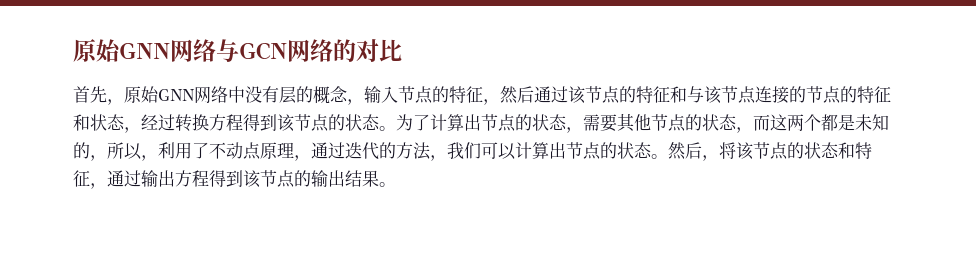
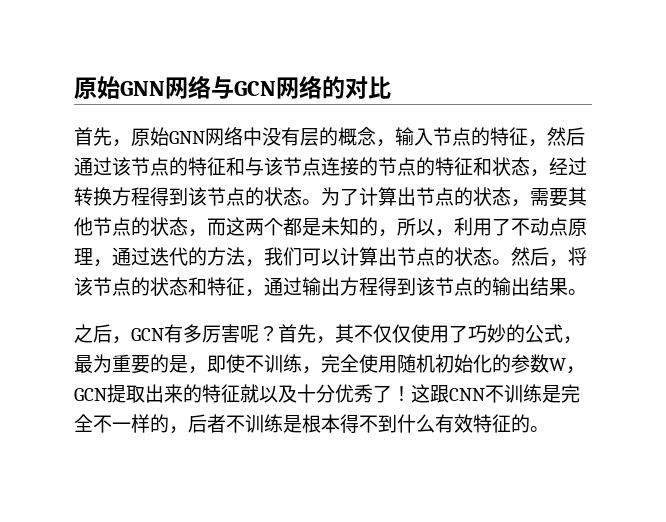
+ 之后，GCN有多厉害呢？首先，其不仅仅使用了巧妙的公式，最为重要的是，即使不训练，完全使用随机初始化的参数W，GCN提取出来的特征就以及十分优秀了！这跟CNN不训练是完全不一样的，后者不训练是根本得不到什么有效特征的。

